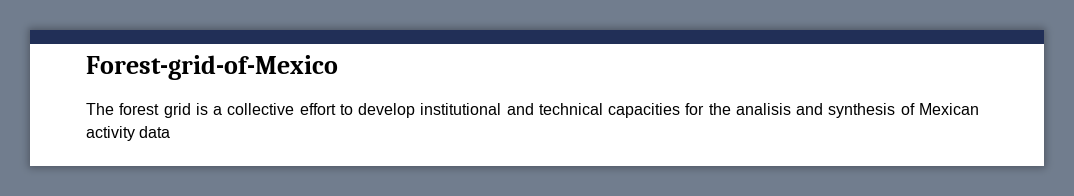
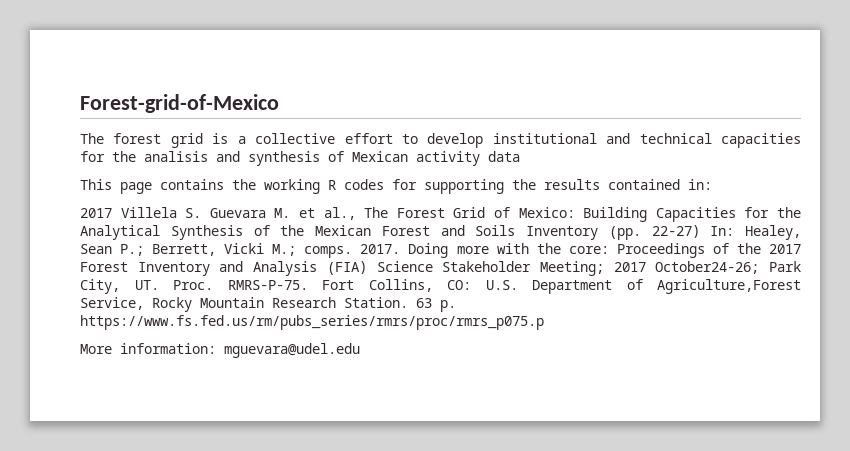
+ This page contains the working R codes for supporting the results contained in:
+ 2017 Villela S. Guevara M. et al., The Forest Grid of Mexico: Building Capacities for the Analytical Synthesis of the Mexican Forest and Soils Inventory (pp. 22-27) In: Healey, Sean P.; Berrett, Vicki M.; comps. 2017. Doing more with the core: Proceedings of the 2017 Forest Inventory and Analysis (FIA) Science Stakeholder Meeting; 2017 October24‑26; Park City, UT. Proc. RMRS-P-75. Fort Collins, CO: U.S. Department of Agriculture,Forest Service, Rocky Mountain Research Station. 63 p. https://www.fs.fed.us/rm/pubs_series/rmrs/proc/rmrs_p075.p
+ More information: mguevara@udel.edu

